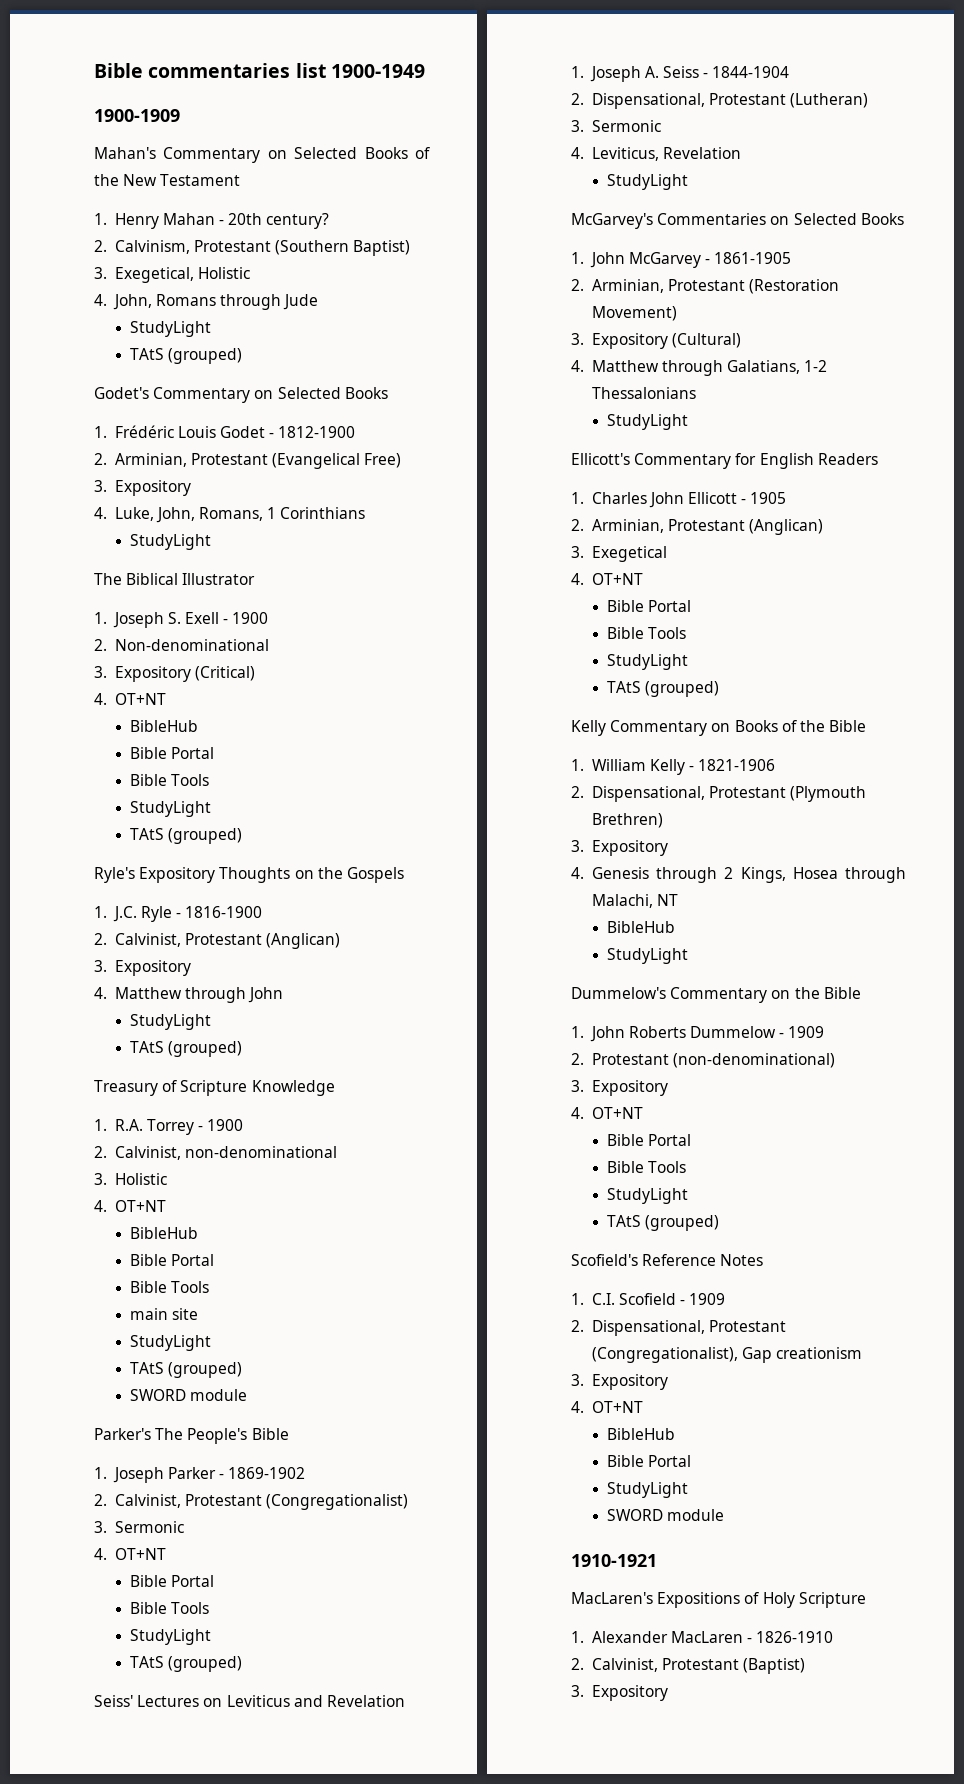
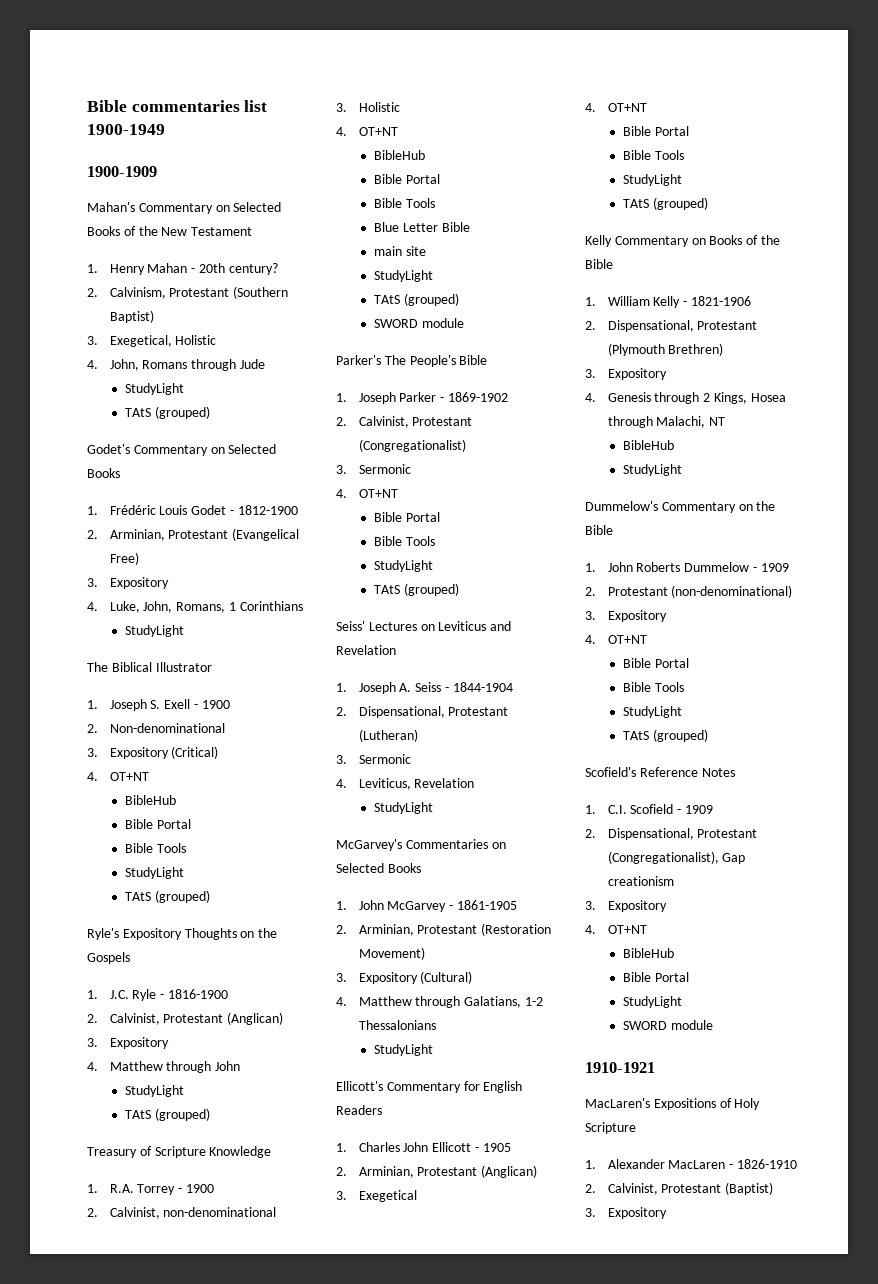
+ Blue Letter Bible

